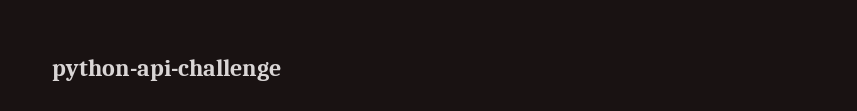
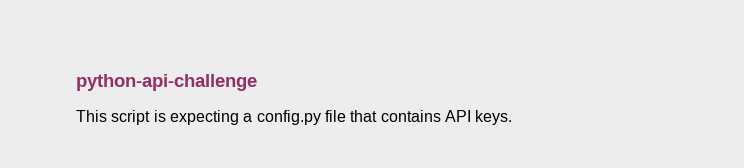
+ This script is expecting a config.py file that contains API keys.

